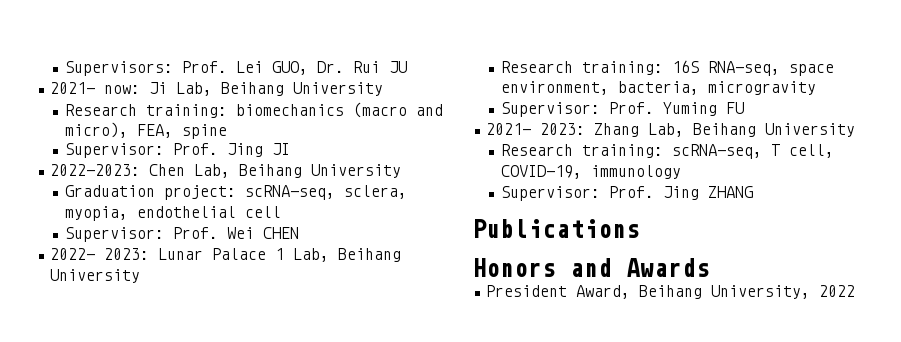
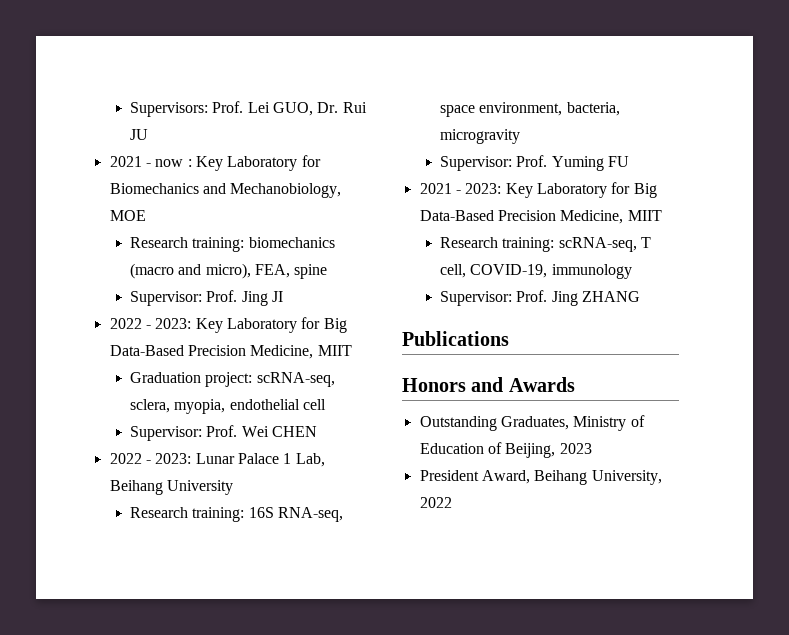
- 2021- now: Ji Lab, Beihang University
+ 2021 - now : Key Laboratory for Biomechanics and Mechanobiology, MOE
- 2022-2023: Chen Lab, Beihang University
+ 2022 - 2023: Key Laboratory for Big Data-Based Precision Medicine, MIIT
- 2022- 2023: Lunar Palace 1 Lab, Beihang University
+ 2022 - 2023: Lunar Palace 1 Lab, Beihang University
- 2021- 2023: Zhang Lab, Beihang University
+ 2021 - 2023: Key Laboratory for Big Data-Based Precision Medicine, MIIT
+ Outstanding Graduates, Ministry of Education of Beijing, 2023

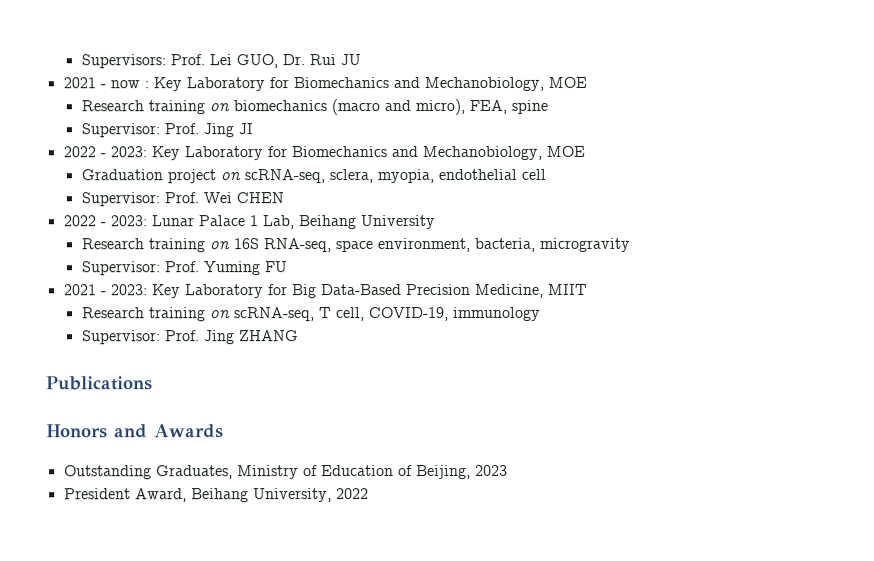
- Research training: biomechanics (macro and micro), FEA, spine
+ Research training on biomechanics (macro and micro), FEA, spine
- 2022 - 2023: Key Laboratory for Big Data-Based Precision Medicine, MIIT
+ 2022 - 2023: Key Laboratory for Biomechanics and Mechanobiology, MOE
- Graduation project: scRNA-seq, sclera, myopia, endothelial cell
+ Graduation project on scRNA-seq, sclera, myopia, endothelial cell
- Research training: 16S RNA-seq, space environment, bacteria, microgravity
+ Research training on 16S RNA-seq, space environment, bacteria, microgravity
- Research training: scRNA-seq, T cell, COVID-19, immunology
+ Research training on scRNA-seq, T cell, COVID-19, immunology

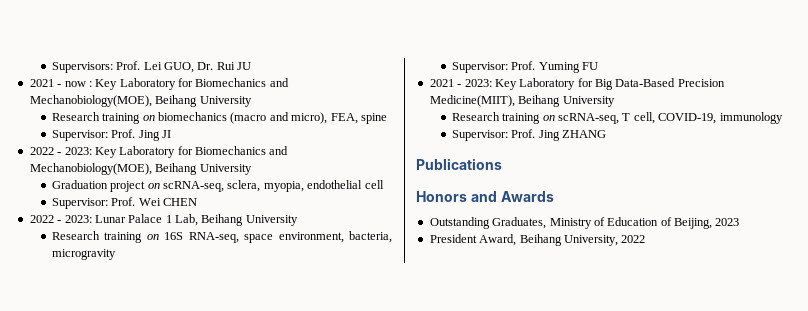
- 2021 - now : Key Laboratory for Biomechanics and Mechanobiology, MOE
+ 2021 - now : Key Laboratory for Biomechanics and Mechanobiology(MOE), Beihang University
- 2022 - 2023: Key Laboratory for Biomechanics and Mechanobiology, MOE
+ 2022 - 2023: Key Laboratory for Biomechanics and Mechanobiology(MOE), Beihang University
- 2021 - 2023: Key Laboratory for Big Data-Based Precision Medicine, MIIT
+ 2021 - 2023: Key Laboratory for Big Data-Based Precision Medicine(MIIT), Beihang University

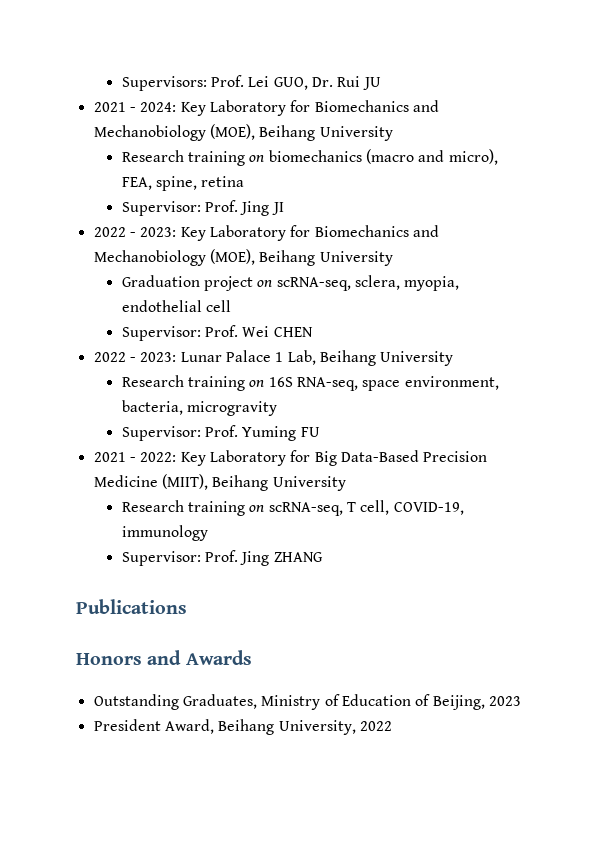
- 2021 - now : Key Laboratory for Biomechanics and Mechanobiology(MOE), Beihang University
+ 2021 - 2024: Key Laboratory for Biomechanics and Mechanobiology (MOE), Beihang University
- Research training on biomechanics (macro and micro), FEA, spine
+ Research training on biomechanics (macro and micro), FEA, spine, retina
- 2022 - 2023: Key Laboratory for Biomechanics and Mechanobiology(MOE), Beihang University
+ 2022 - 2023: Key Laboratory for Biomechanics and Mechanobiology (MOE), Beihang University
- 2021 - 2023: Key Laboratory for Big Data-Based Precision Medicine(MIIT), Beihang University
+ 2021 - 2022: Key Laboratory for Big Data-Based Precision Medicine (MIIT), Beihang University

